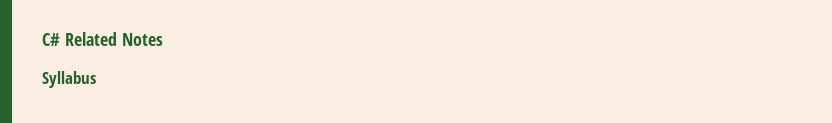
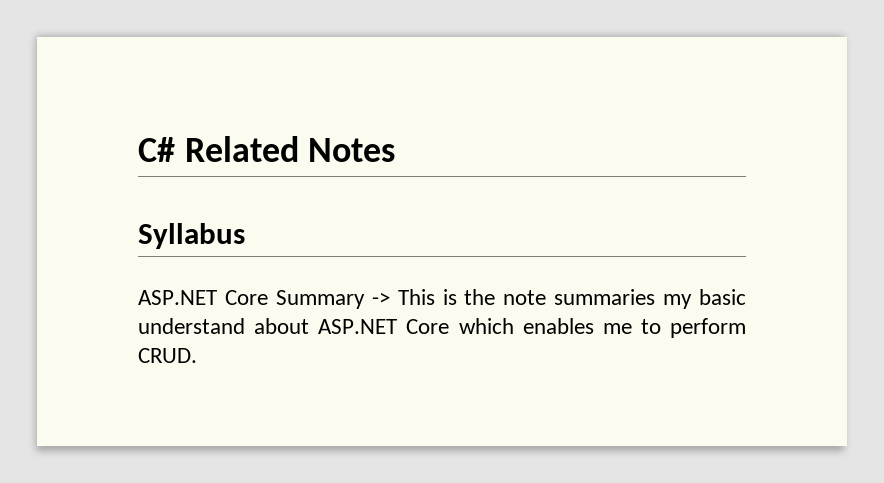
+ ASP.NET Core Summary -> This is the note summaries my basic understand about ASP.NET Core which enables me to perform CRUD.

